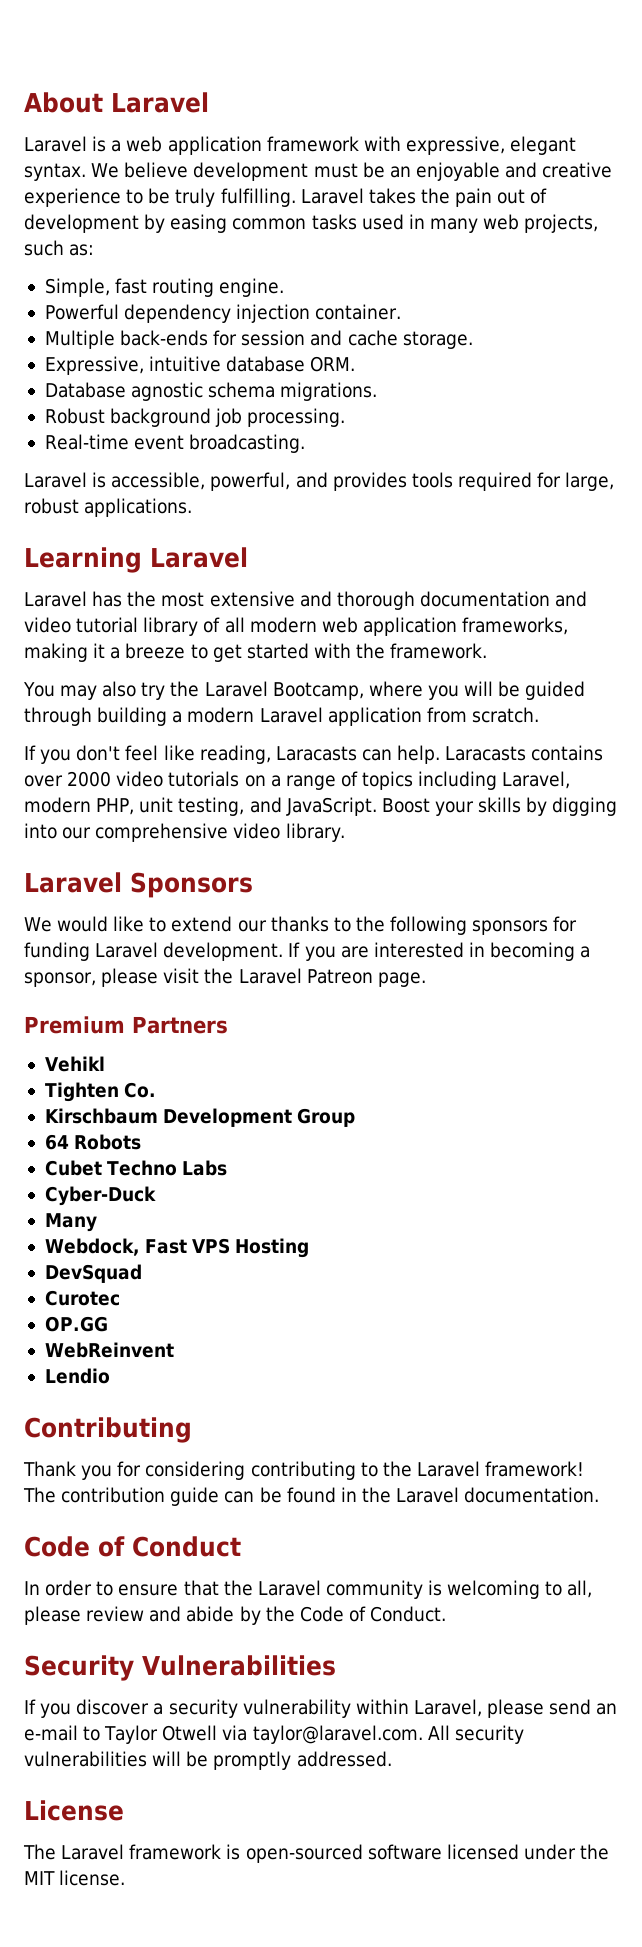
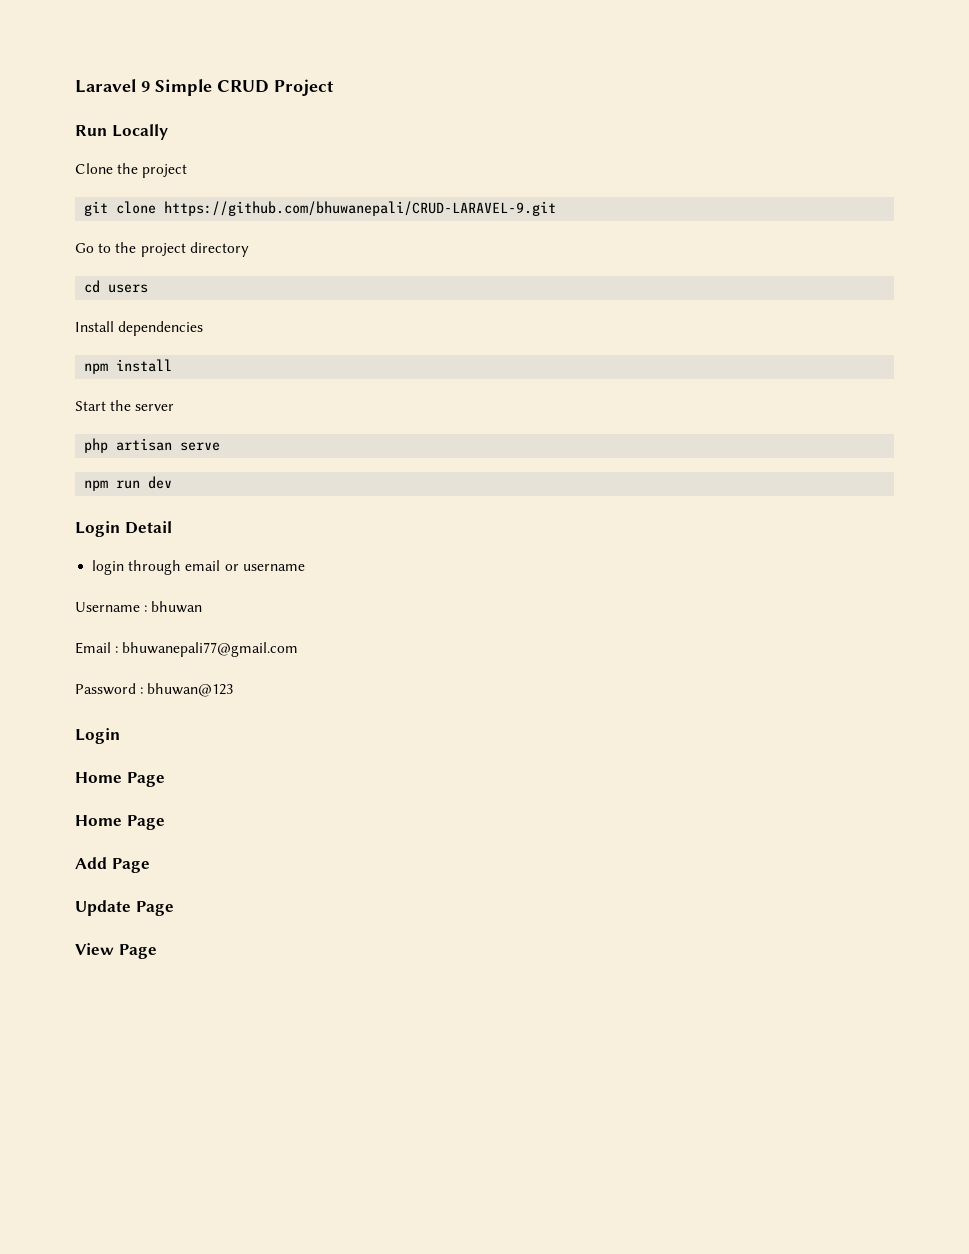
- About Laravel
- Laravel is a web application framework with expressive, elegant syntax. We believe development must be an enjoyable and creative experience to be truly fulfilling. Laravel takes the pain out of development by easing common tasks used in many web projects, such as:
- Simple, fast routing engine.
- Powerful dependency injection container.
- Multiple back-ends for session and cache storage.
- Expressive, intuitive database ORM.
- Database agnostic schema migrations.
- Robust background job processing.
- Real-time event broadcasting.
- Laravel is accessible, powerful, and provides tools required for large, robust applications.
- Learning Laravel
- Laravel has the most extensive and thorough documentation and video tutorial library of all modern web application frameworks, making it a breeze to get started with the framework.
- You may also try the Laravel Bootcamp, where you will be guided through building a modern Laravel application from scratch.
- If you don't feel like reading, Laracasts can help. Laracasts contains over 2000 video tutorials on a range of topics including Laravel, modern PHP, unit testing, and JavaScript. Boost your skills by digging into our comprehensive video library.
- Laravel Sponsors
- We would like to extend our thanks to the following sponsors for funding Laravel development. If you are interested in becoming a sponsor, please visit the Laravel Patreon page.
- Premium Partners
- Vehikl
- Tighten Co.
- Kirschbaum Development Group
- 64 Robots
- Cubet Techno Labs
- Cyber-Duck
- Many
- Webdock, Fast VPS Hosting
- DevSquad
- Curotec
- OP.GG
- WebReinvent
- Lendio
- Contributing
- Thank you for considering contributing to the Laravel framework! The contribution guide can be found in the Laravel documentation.
- Code of Conduct
- In order to ensure that the Laravel community is welcoming to all, please review and abide by the Code of Conduct.
- Security Vulnerabilities
- If you discover a security vulnerability within Laravel, please send an e-mail to Taylor Otwell via taylor@laravel.com. All security vulnerabilities will be promptly addressed.
- License
- The Laravel framework is open-sourced software licensed under the MIT license.
+ Laravel 9 Simple CRUD Project
+ Run Locally
+ Clone the project
+ git clone https://github.com/bhuwanepali/CRUD-LARAVEL-9.git
+ Go to the project directory
+ cd users
+ Install dependencies
+ npm install
+ Start the server
+ php artisan serve
+ npm run dev
+ Login Detail
+ login through email or username
+ Username : bhuwan
+ Email : bhuwanepali77@gmail.com
+ Password : bhuwan@123
+ Login
+ Home Page
+ Home Page
+ Add Page
+ Update Page
+ View Page

